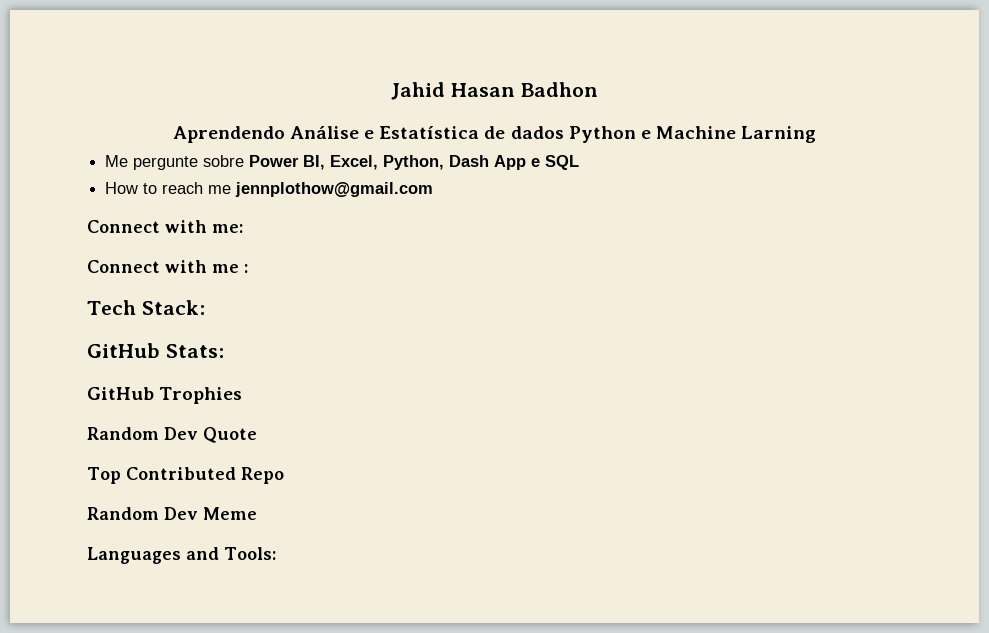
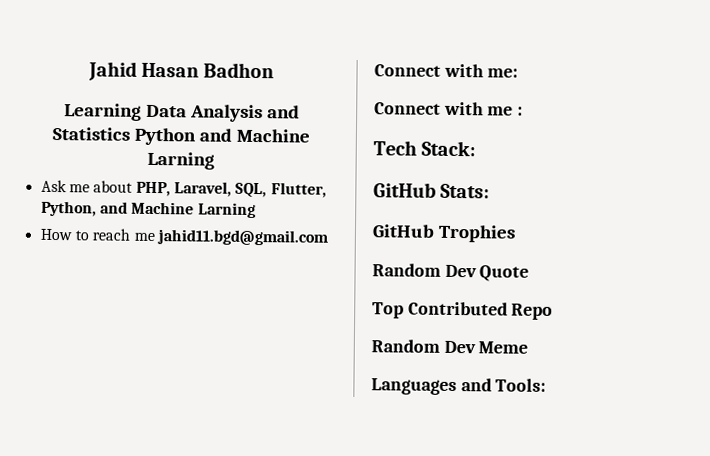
- Aprendendo Análise e Estatística de dados Python e Machine Larning
- Me pergunte sobre Power BI, Excel, Python, Dash App e SQL
+ Learning Data Analysis and Statistics Python and Machine Larning
+ Ask me about PHP, Laravel, SQL, Flutter, Python, and Machine Larning
- How to reach me jennplothow@gmail.com
+ How to reach me jahid11.bgd@gmail.com

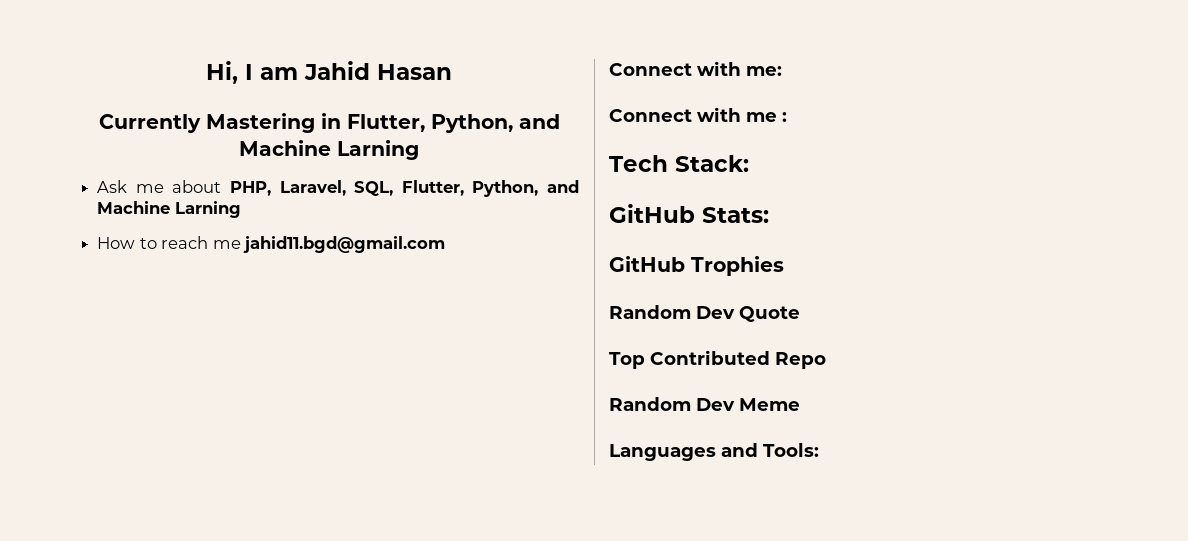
- Jahid Hasan Badhon
- Learning Data Analysis and Statistics Python and Machine Larning
+ Hi, I am Jahid Hasan
+ Currently Mastering in Flutter, Python, and Machine Larning

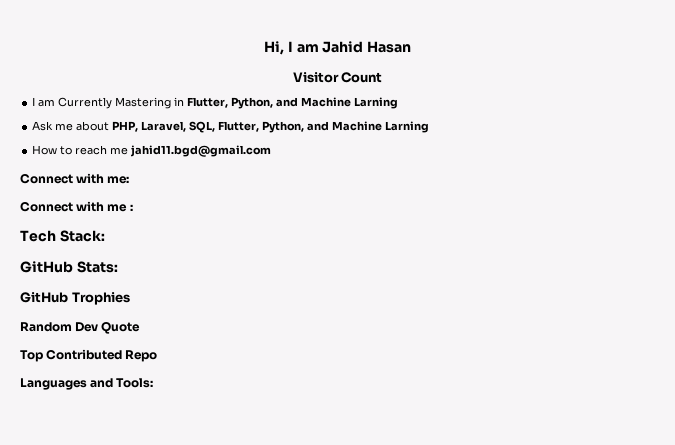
- Currently Mastering in Flutter, Python, and Machine Larning
+ Visitor Count
+ I am Currently Mastering in Flutter, Python, and Machine Larning
- Random Dev Meme

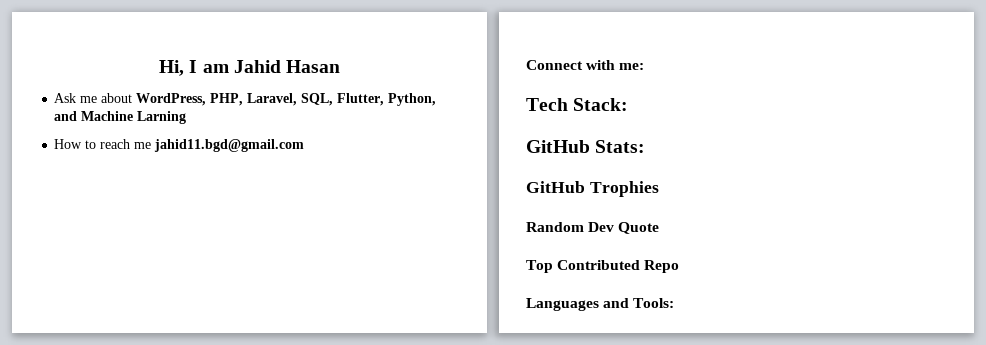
- Visitor Count
- I am Currently Mastering in Flutter, Python, and Machine Larning
- Ask me about PHP, Laravel, SQL, Flutter, Python, and Machine Larning
+ Ask me about WordPress, PHP, Laravel, SQL, Flutter, Python, and Machine Larning
- Connect with me :

